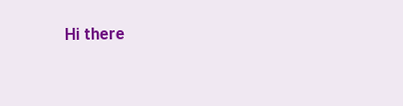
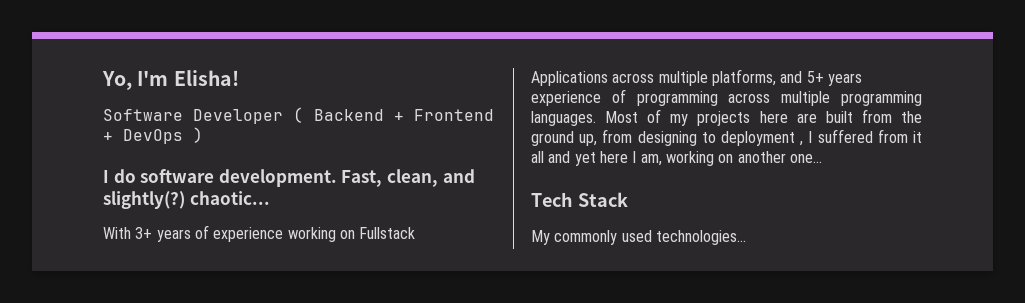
- Hi there
+ Yo, I'm Elisha!
+ Software Developer ( Backend + Frontend + DevOps )
+ I do software development. Fast, clean, and slightly(?) chaotic...
+ With 3+ years of experience working on Fullstack Applications across multiple platforms, and 5+ years experience of programming across multiple programming languages. Most of my projects here are built from the ground up, from designing to deployment , I suffered from it all and yet here I am, working on another one...
+ Tech Stack
+ My commonly used technologies...

